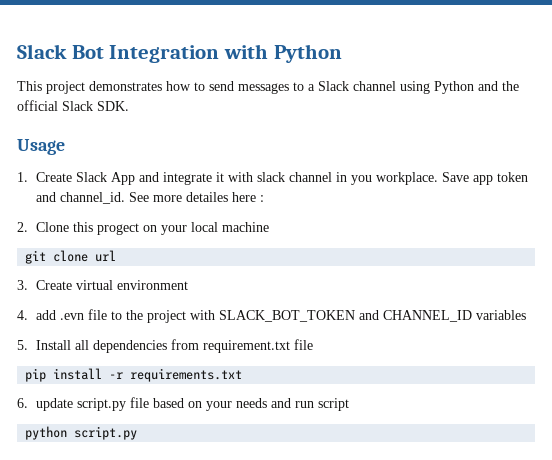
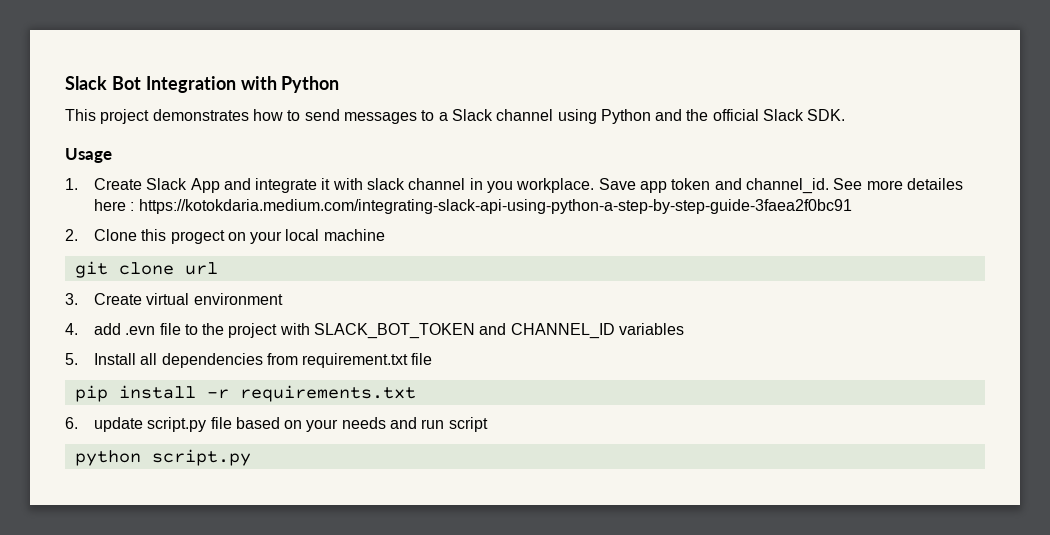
- See more detailes here :
+ See more detailes here : https://kotokdaria.medium.com/integrating-slack-api-using-python-a-step-by-step-guide-3faea2f0bc91

